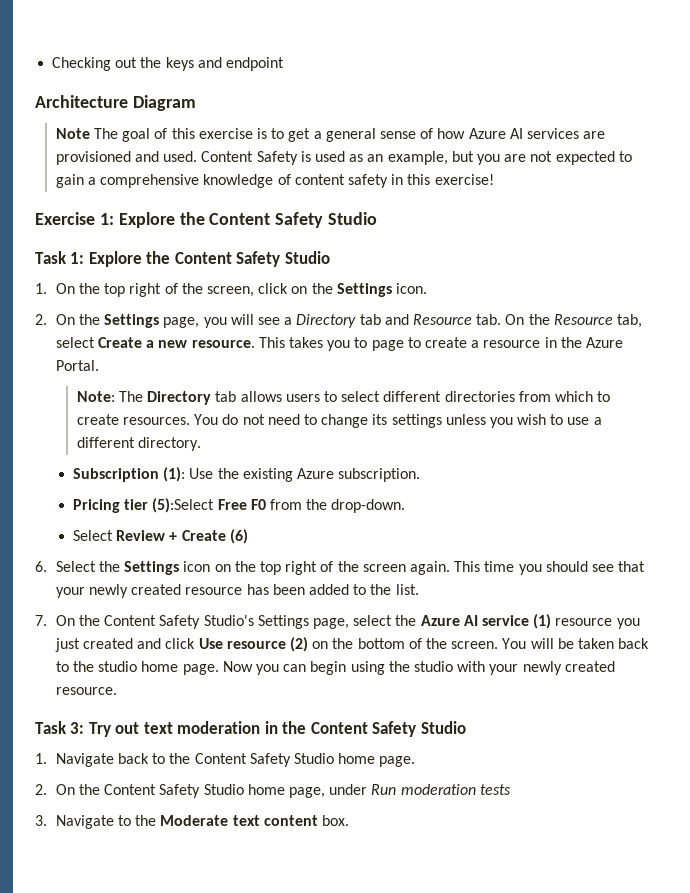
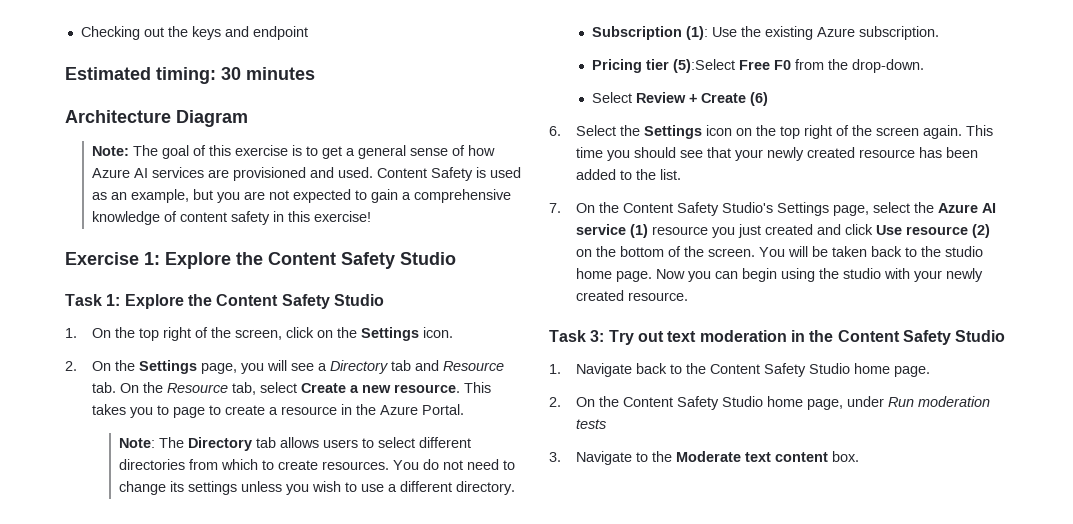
+ Estimated timing: 30 minutes
- Note The goal of this exercise is to get a general sense of how Azure AI services are provisioned and used.
+ Note: The goal of this exercise is to get a general sense of how Azure AI services are provisioned and used.

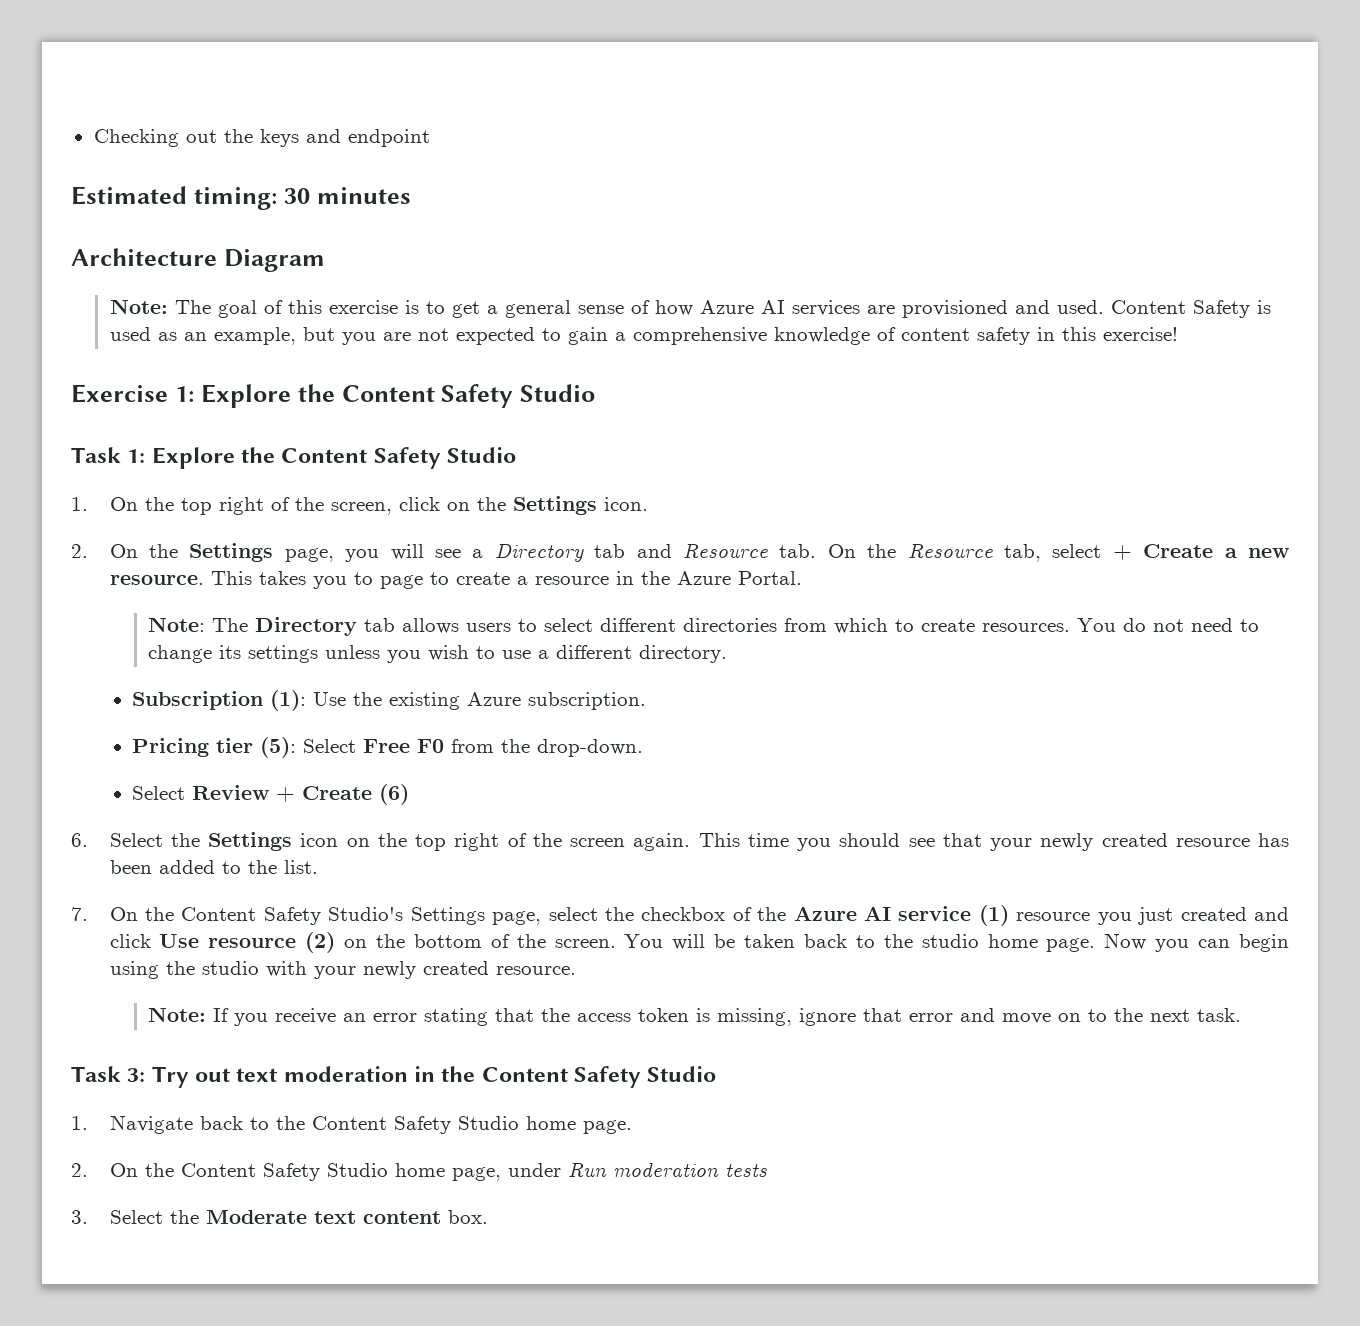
- 2. On the Settings page, you will see a Directory tab and Resource tab. On the Resource tab, select Create a new resource.
+ 2. On the Settings page, you will see a Directory tab and Resource tab. On the Resource tab, select + Create a new resource.
- Pricing tier (5):Select Free F0 from the drop-down.
+ Pricing tier (5): Select Free F0 from the drop-down.
- 7. On the Content Safety Studio's Settings page, select the Azure AI service (1) resource you just created and click Use resource (2) on the bottom of the screen.
+ 7. On the Content Safety Studio's Settings page, select the checkbox of the Azure AI service (1) resource you just created and click Use resource (2) on the bottom of the screen.
+ Note: If you receive an error stating that the access token is missing, ignore that error and move on to the next task.
- 3. Navigate to the Moderate text content box.
+ 3. Select the Moderate text content box.

